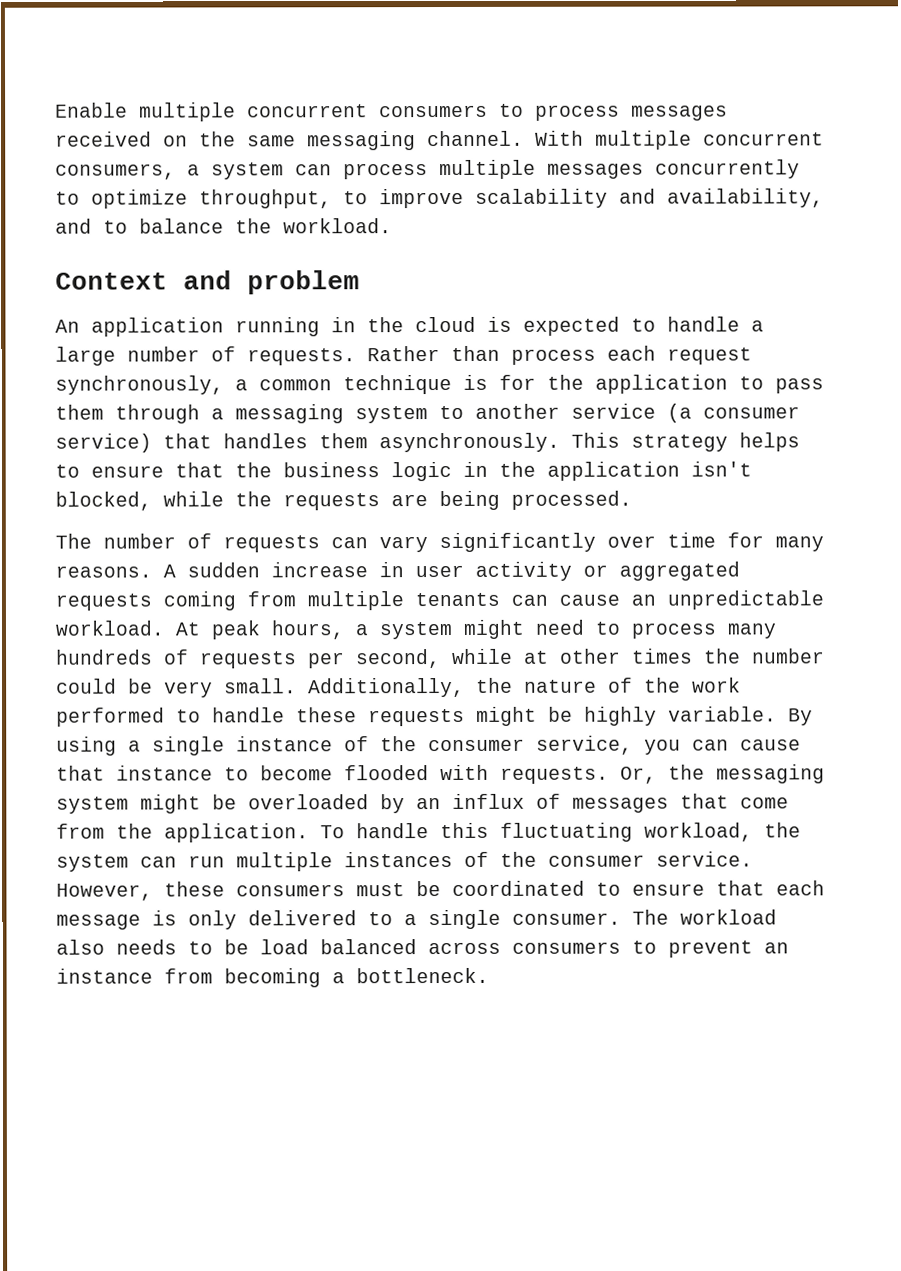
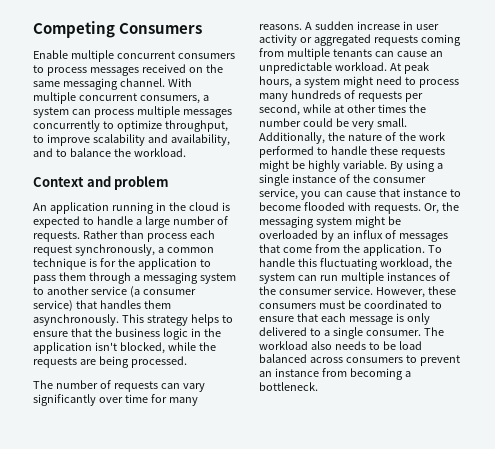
+ Competing Consumers

